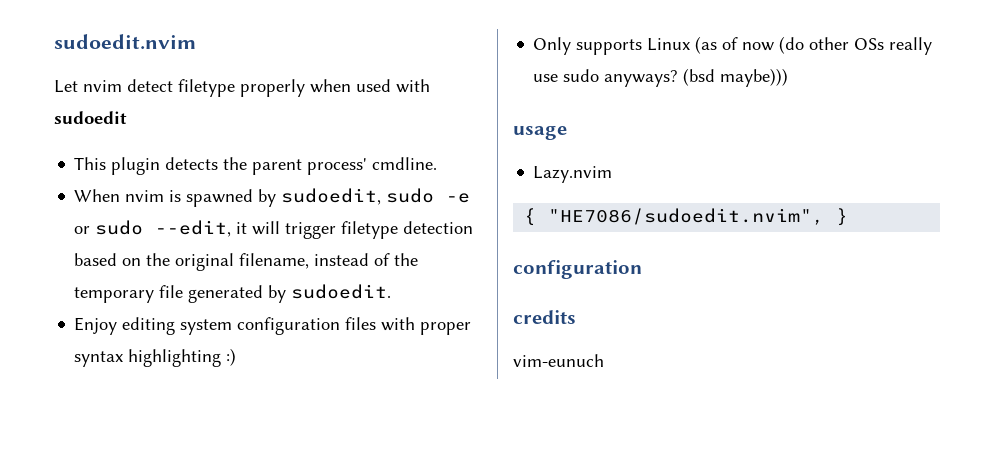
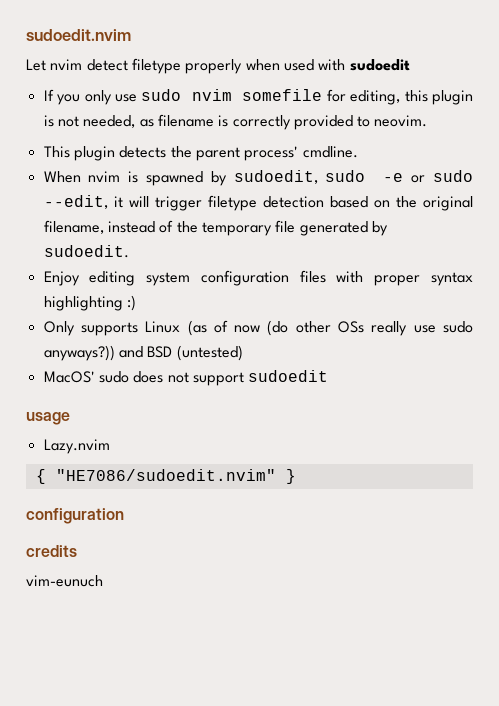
+ If you only use sudo nvim somefile for editing, this plugin is not needed, as filename is correctly provided to neovim.
- Only supports Linux (as of now (do other OSs really use sudo anyways? (bsd maybe)))
+ Only supports Linux (as of now (do other OSs really use sudo anyways?)) and BSD (untested)
+ MacOS' sudo does not support sudoedit
- { "HE7086/sudoedit.nvim", }
+ { "HE7086/sudoedit.nvim" }

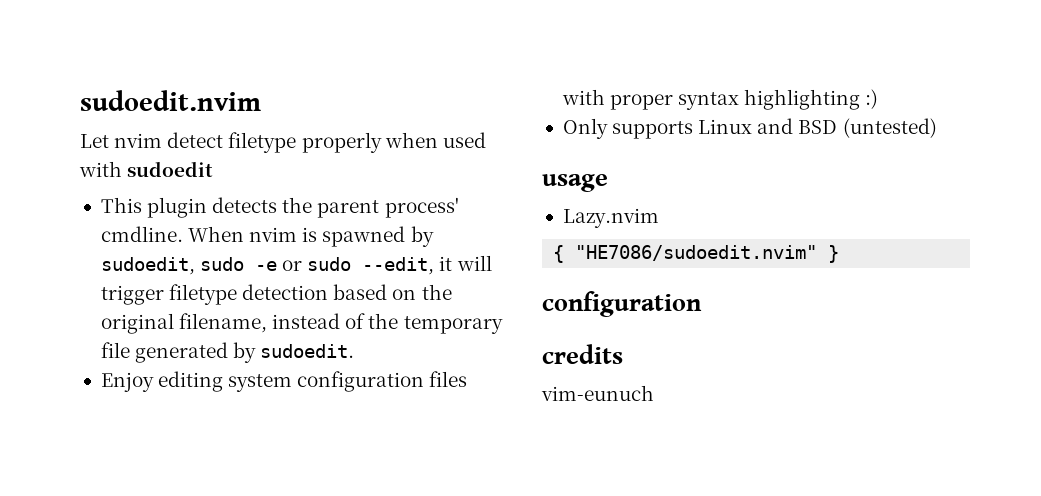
- If you only use sudo nvim somefile for editing, this plugin is not needed, as filename is correctly provided to neovim.
- This plugin detects the parent process' cmdline.
- When nvim is spawned by sudoedit, sudo -e or sudo --edit, it will trigger filetype detection based on the original filename, instead of the temporary file generated by sudoedit.
+ This plugin detects the parent process' cmdline. When nvim is spawned by sudoedit, sudo -e or sudo --edit, it will trigger filetype detection based on the original filename, instead of the temporary file generated by sudoedit.
- Only supports Linux (as of now (do other OSs really use sudo anyways?)) and BSD (untested)
- MacOS' sudo does not support sudoedit
+ Only supports Linux and BSD (untested)

